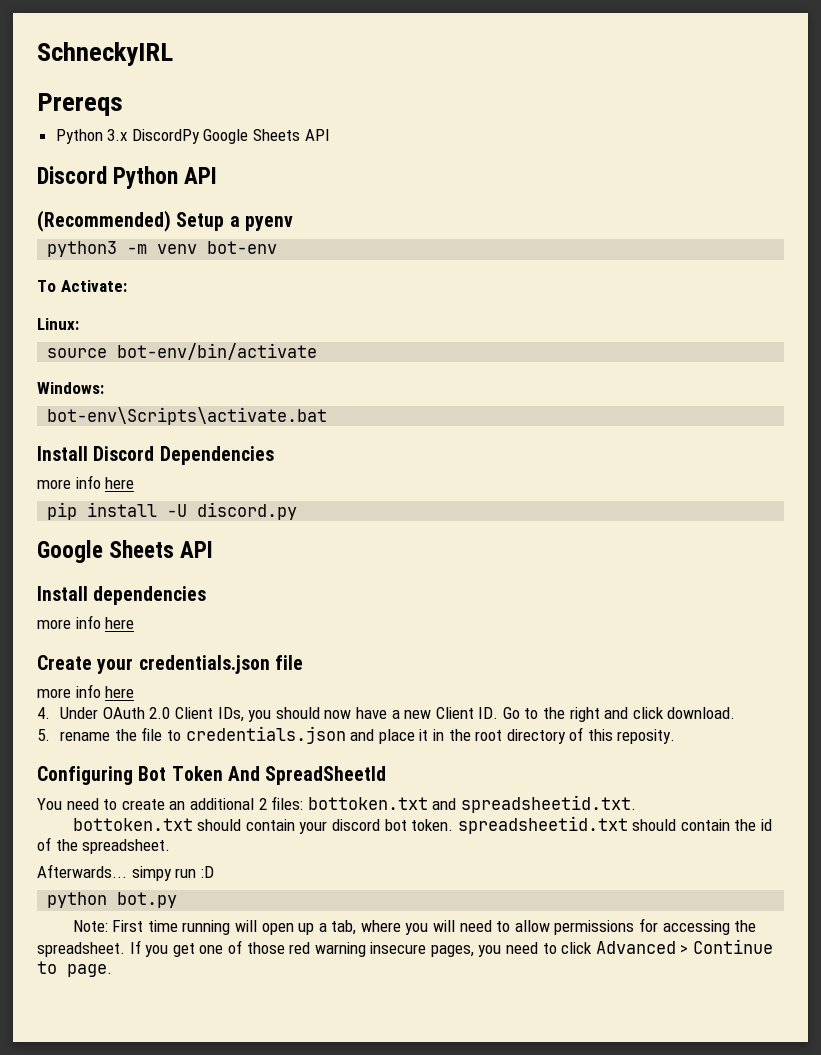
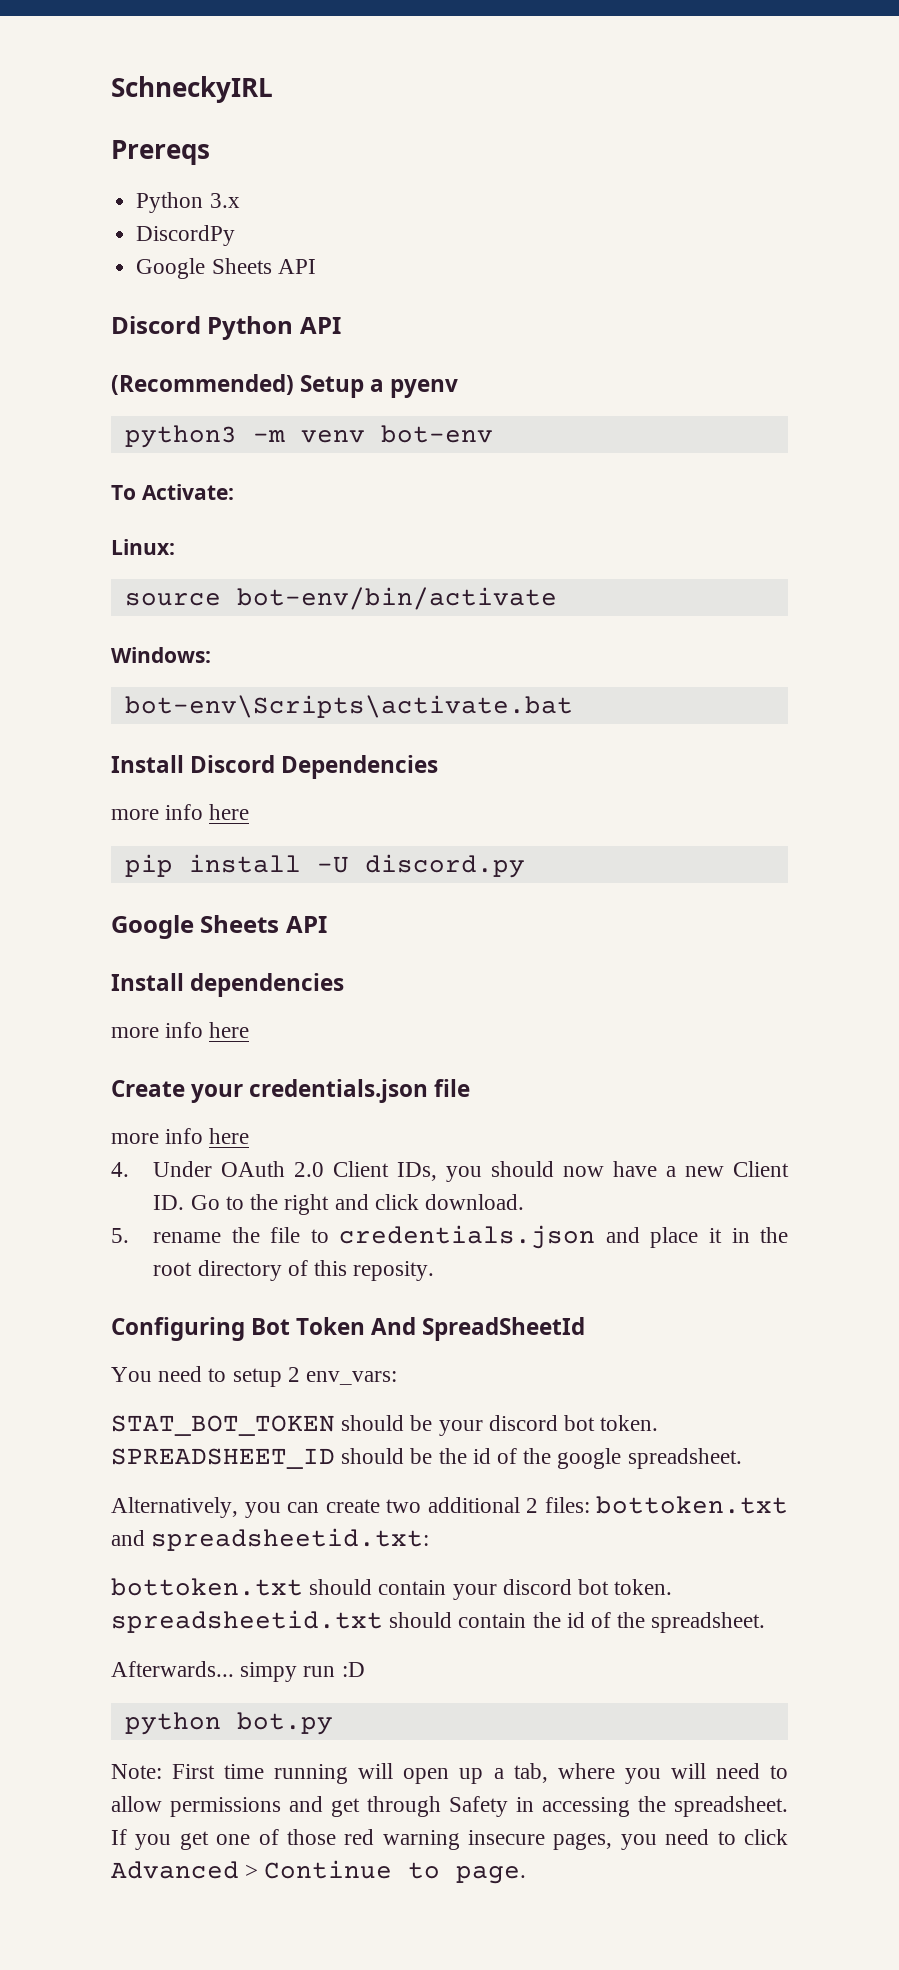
- Python 3.x DiscordPy Google Sheets API
+ Python 3.x
+ DiscordPy
+ Google Sheets API
- You need to create an additional 2 files: bottoken.txt and spreadsheetid.txt.
+ You need to setup 2 env_vars:
+ STAT_BOT_TOKEN should be your discord bot token. SPREADSHEET_ID should be the id of the google spreadsheet.
+ Alternatively, you can create two additional 2 files: bottoken.txt and spreadsheetid.txt:
- Note: First time running will open up a tab, where you will need to allow permissions for accessing the spreadsheet.
+ Note: First time running will open up a tab, where you will need to allow permissions and get through Safety in accessing the spreadsheet.

